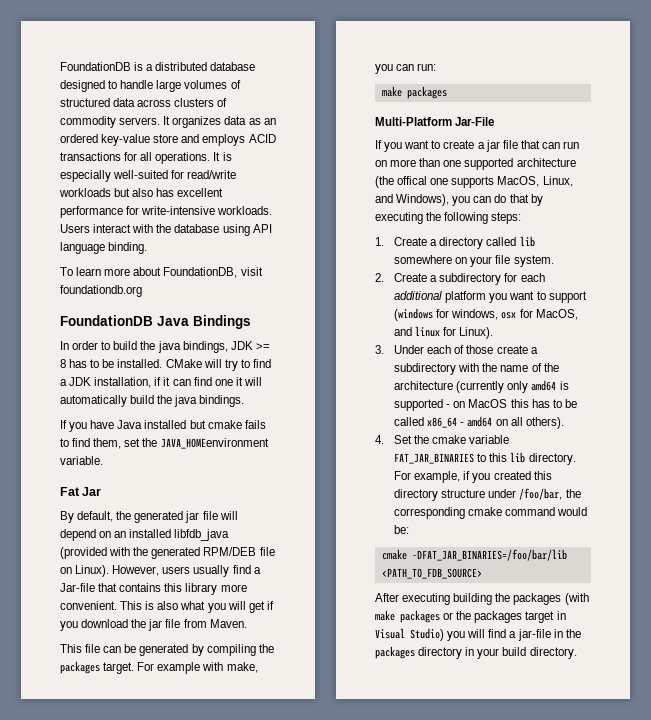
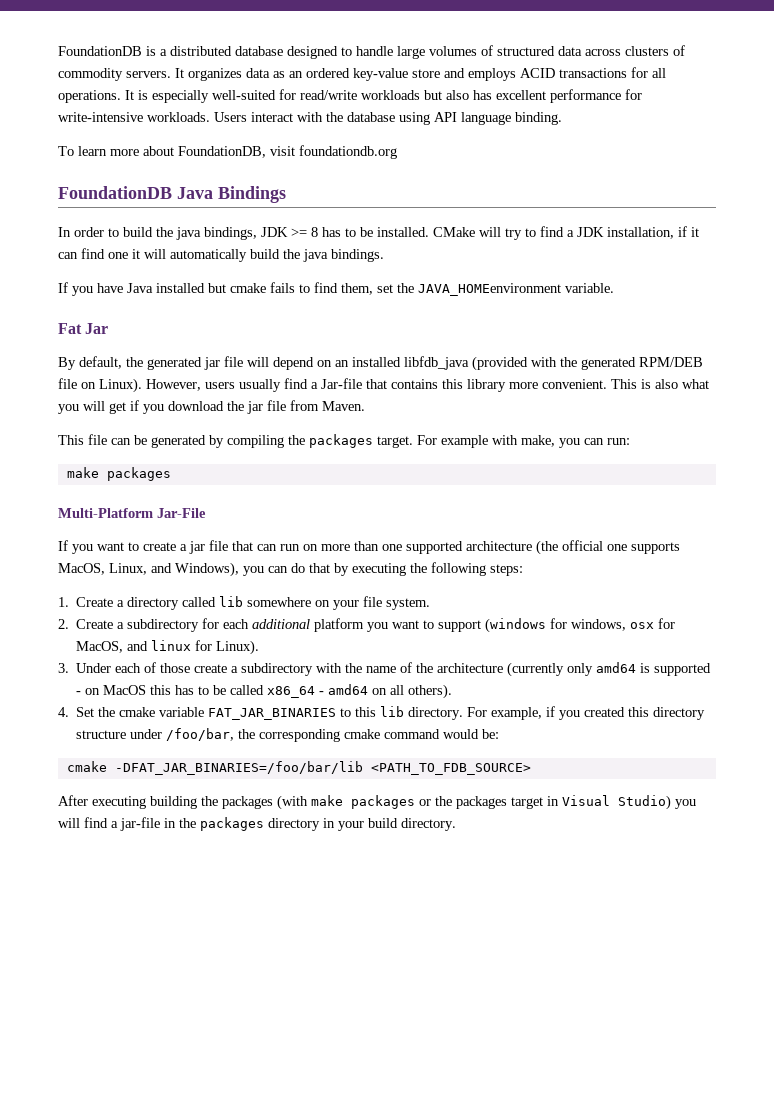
- If you want to create a jar file that can run on more than one supported architecture (the offical one supports MacOS, Linux, and Windows), you can do that by executing the following steps:
+ If you want to create a jar file that can run on more than one supported architecture (the official one supports MacOS, Linux, and Windows), you can do that by executing the following steps:

